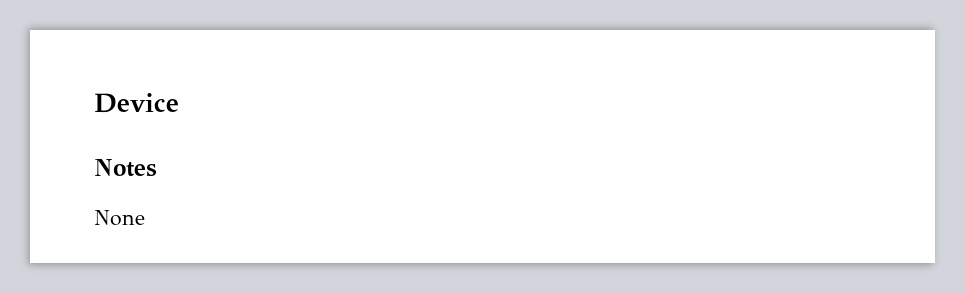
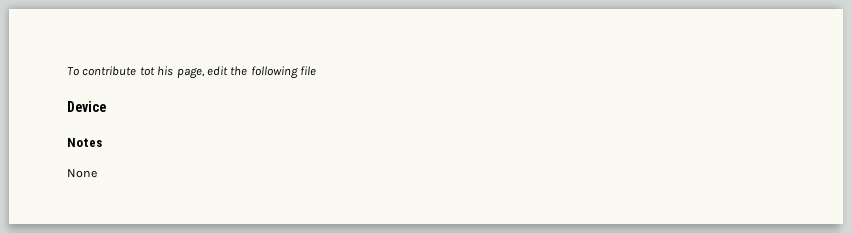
+ To contribute tot his page, edit the following file

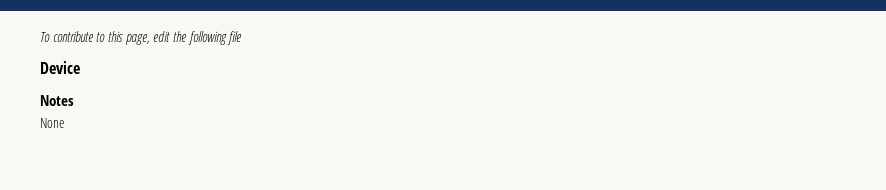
- To contribute tot his page, edit the following file
+ To contribute to this page, edit the following file

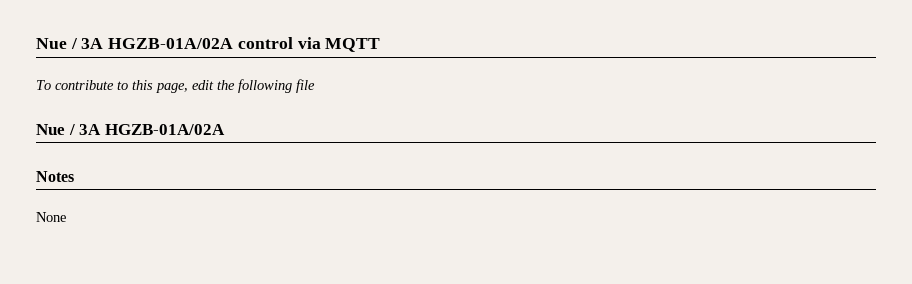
+ Nue / 3A HGZB-01A/02A control via MQTT
  To contribute to this page, edit the following file
- Device
+ Nue / 3A HGZB-01A/02A

